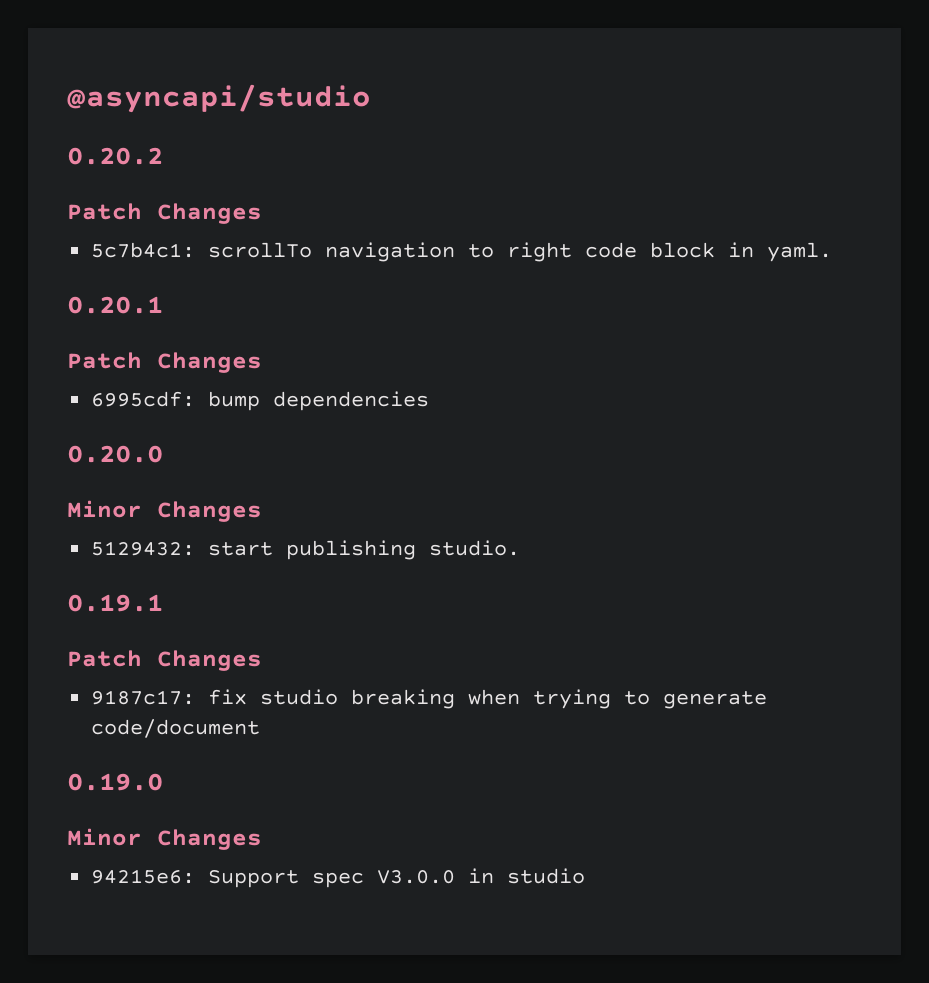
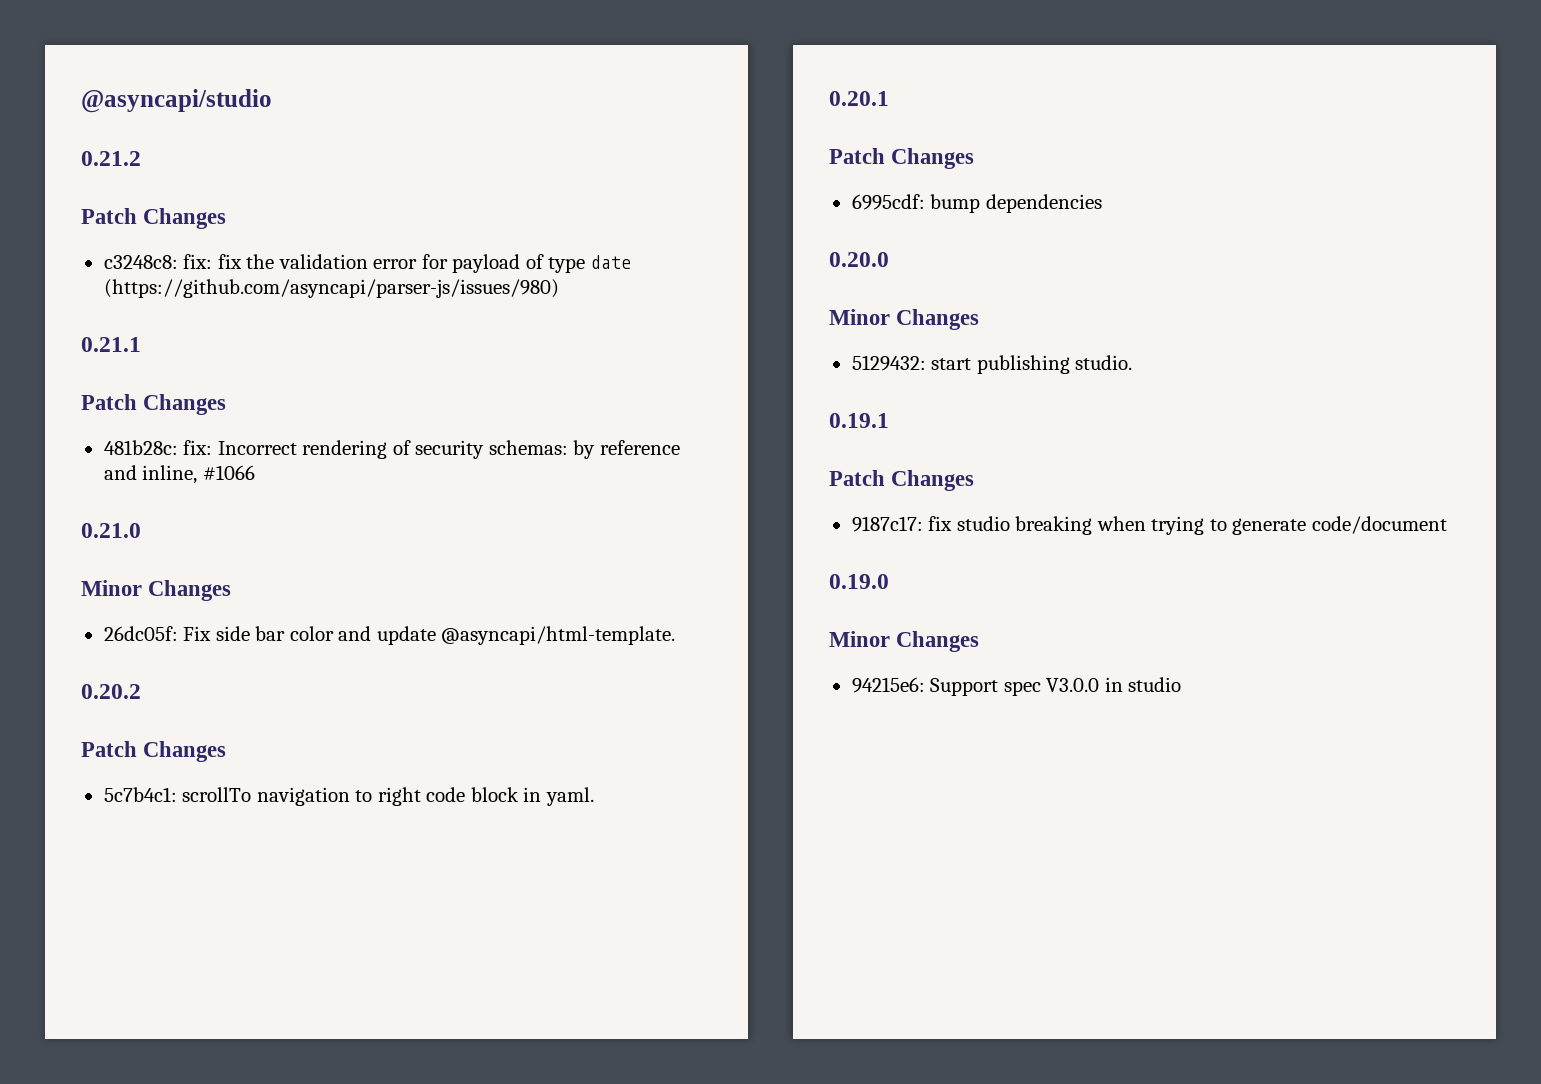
+ 0.21.2
+ Patch Changes
+ c3248c8: fix: fix the validation error for payload of type date (https://github.com/asyncapi/parser-js/issues/980)
+ 0.21.1
+ Patch Changes
+ 481b28c: fix: Incorrect rendering of security schemas: by reference and inline, #1066
+ 0.21.0
+ Minor Changes
+ 26dc05f: Fix side bar color and update @asyncapi/html-template.

